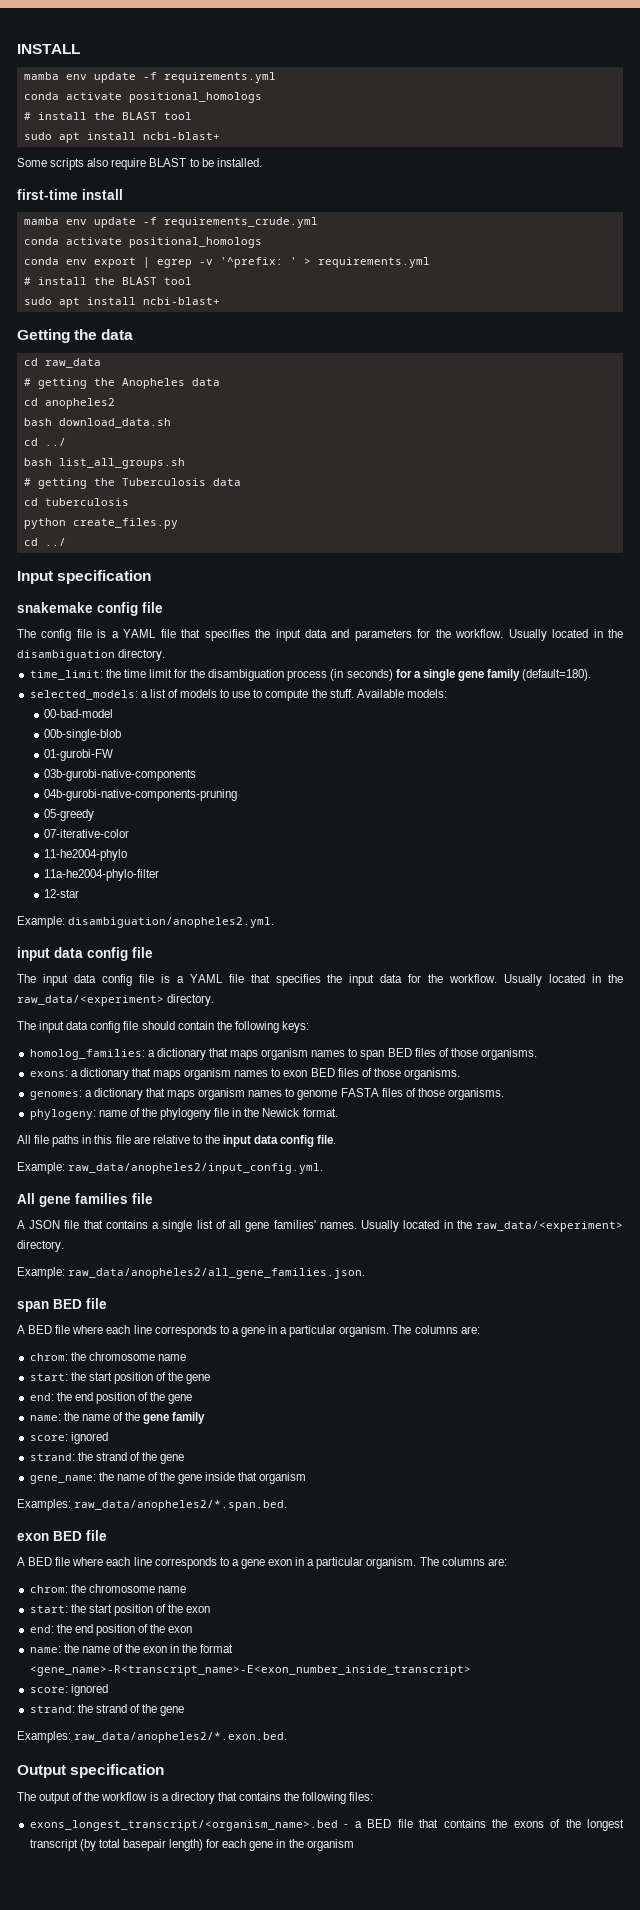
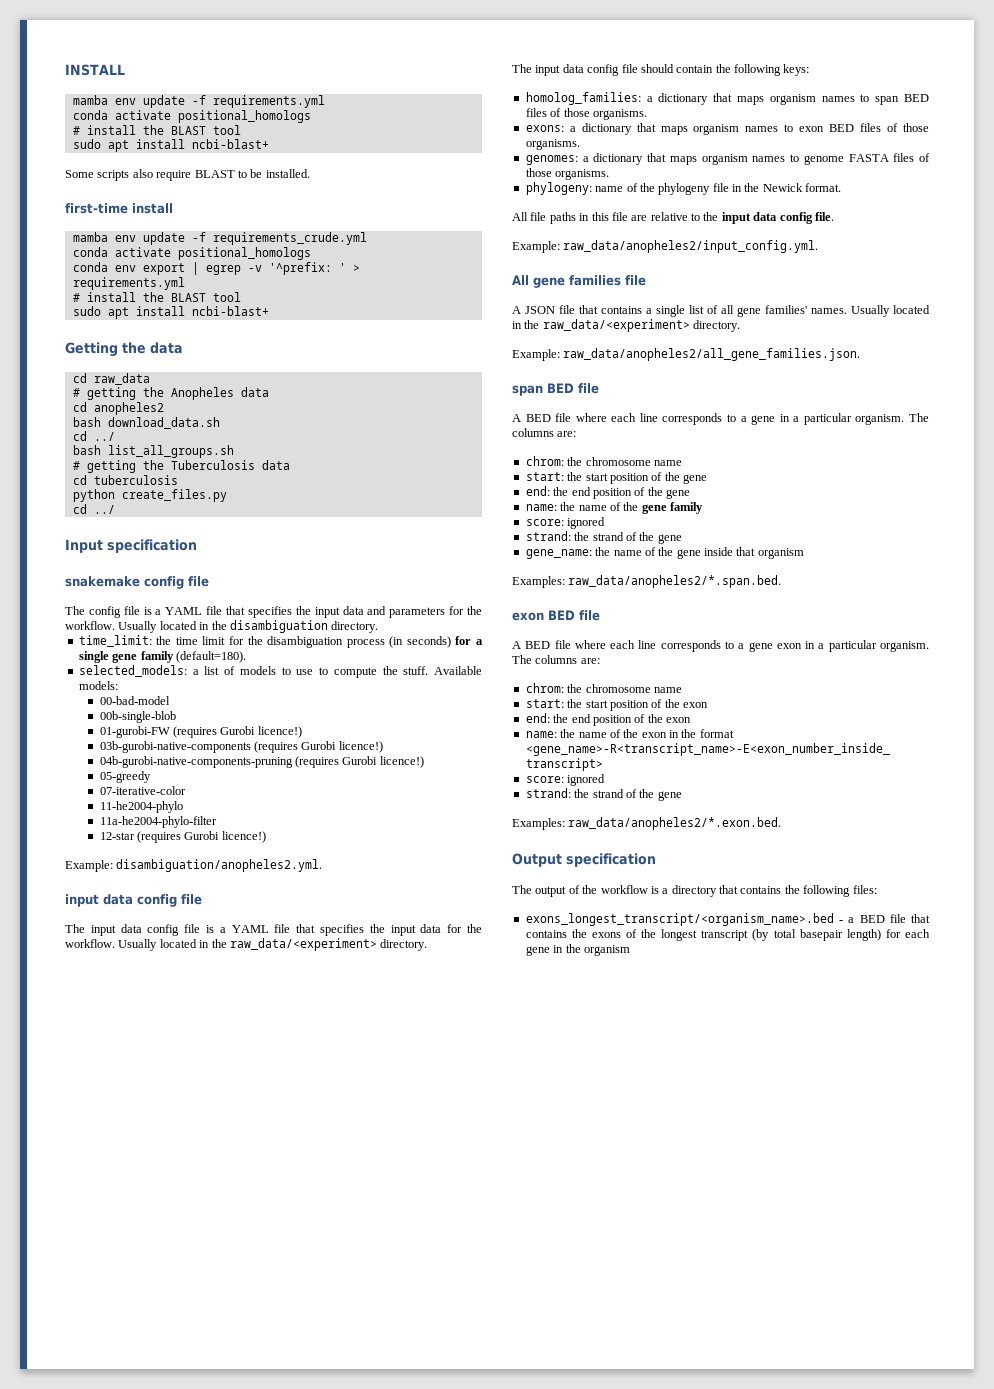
- 01-gurobi-FW
- 03b-gurobi-native-components
- 04b-gurobi-native-components-pruning
+ 01-gurobi-FW (requires Gurobi licence!)
+ 03b-gurobi-native-components (requires Gurobi licence!)
+ 04b-gurobi-native-components-pruning (requires Gurobi licence!)
- 12-star
+ 12-star (requires Gurobi licence!)

